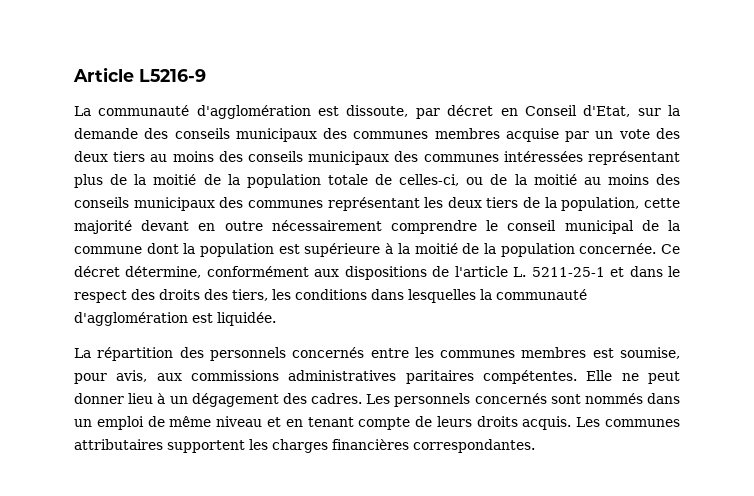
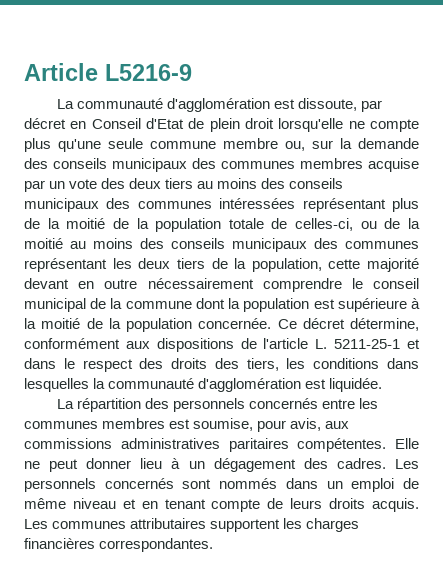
- La communauté d'agglomération est dissoute, par décret en Conseil d'Etat, sur la demande des conseils municipaux des communes membres acquise par un vote des deux tiers au moins des conseils municipaux des communes intéressées représentant plus de la moitié de la population totale de celles-ci, ou de la moitié au moins des conseils municipaux des communes représentant les deux tiers de la population, cette majorité devant en outre nécessairement comprendre le conseil municipal de la commune dont la population est supérieure à la moitié de la population concernée.
+ La communauté d'agglomération est dissoute, par décret en Conseil d'Etat de plein droit lorsqu'elle ne compte plus qu'une seule commune membre ou, sur la demande des conseils municipaux des communes membres acquise par un vote des deux tiers au moins des conseils municipaux des communes intéressées représentant plus de la moitié de la population totale de celles-ci, ou de la moitié au moins des conseils municipaux des communes représentant les deux tiers de la population, cette majorité devant en outre nécessairement comprendre le conseil municipal de la commune dont la population est supérieure à la moitié de la population concernée.

